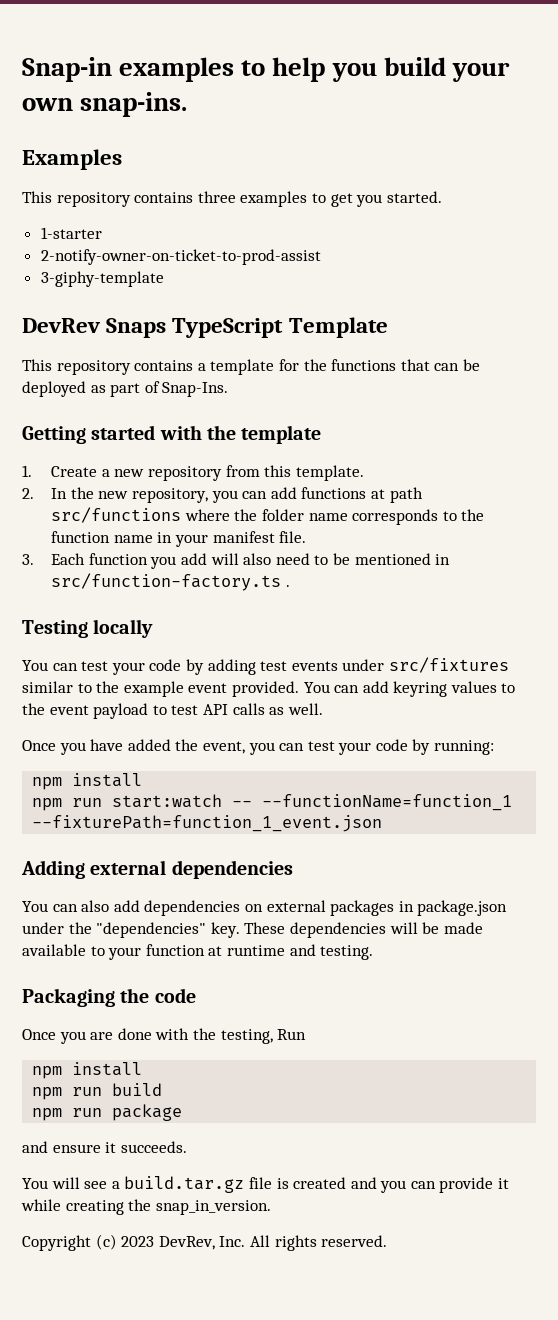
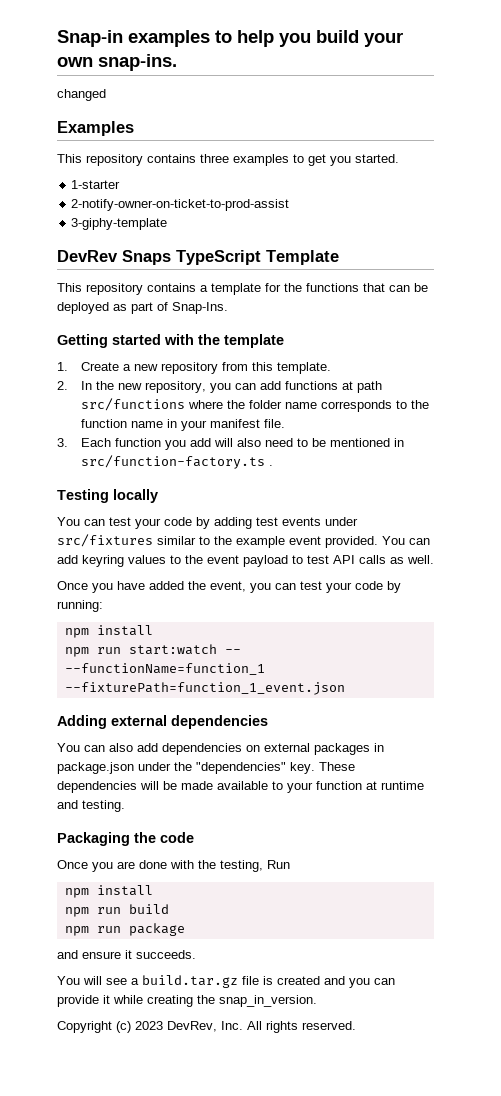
+ changed

